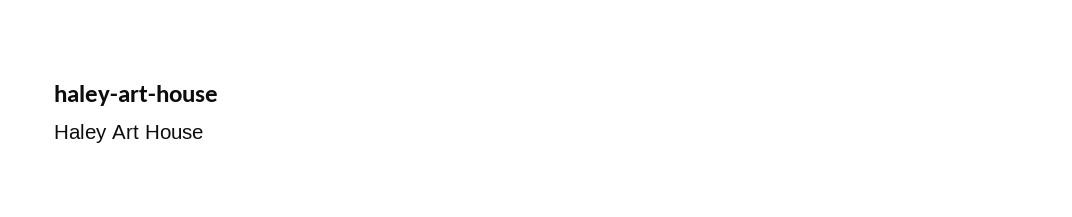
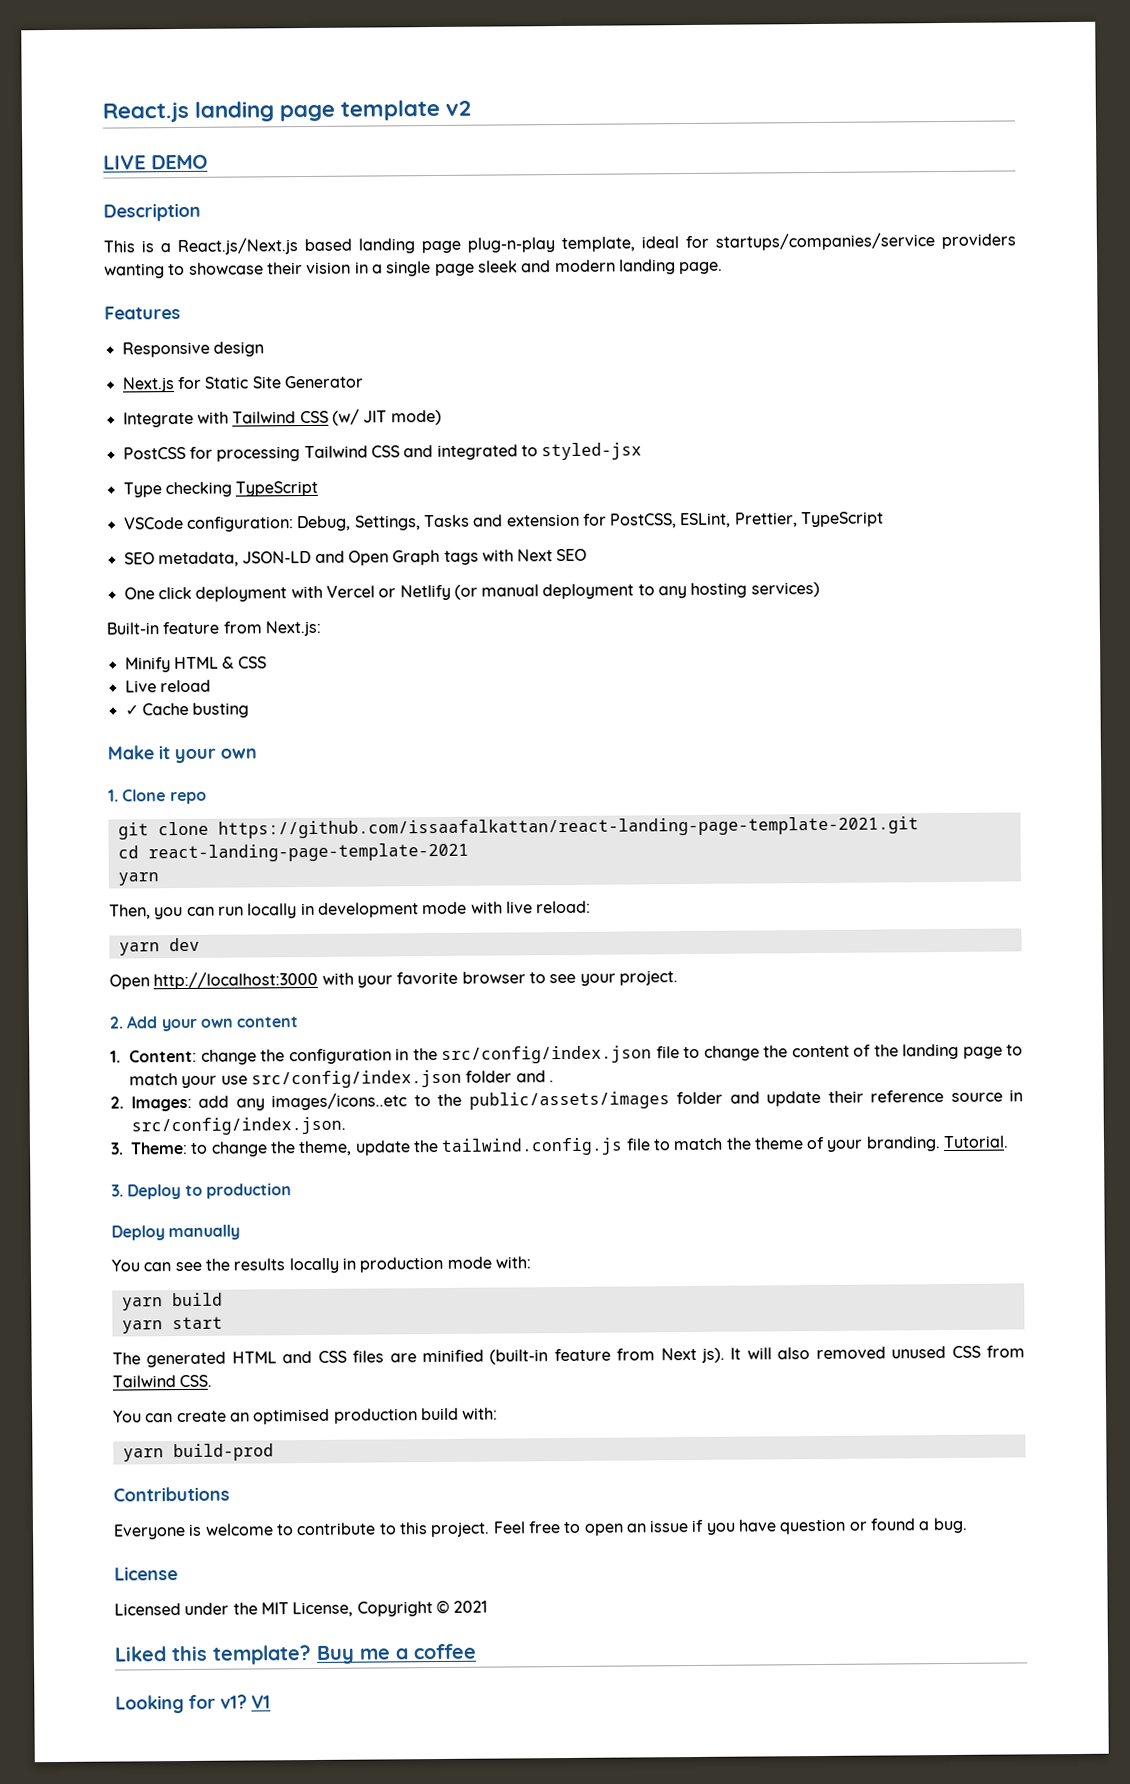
- haley-art-house
- Haley Art House
+ React.js landing page template v2
+ LIVE DEMO
+ Description
+ This is a React.js/Next.js based landing page plug-n-play template, ideal for startups/companies/service providers wanting to showcase their vision in a single page sleek and modern landing page.
+ Features
+ Responsive design
+ Next.js for Static Site Generator
+ Integrate with Tailwind CSS (w/ JIT mode)
+ PostCSS for processing Tailwind CSS and integrated to styled-jsx
+ Type checking TypeScript
+ VSCode configuration: Debug, Settings, Tasks and extension for PostCSS, ESLint, Prettier, TypeScript
+ SEO metadata, JSON-LD and Open Graph tags with Next SEO
+ One click deployment with Vercel or Netlify (or manual deployment to any hosting services)
+ Built-in feature from Next.js:
+ Minify HTML & CSS
+ Live reload
+ ✓ Cache busting
+ Make it your own
+ 1. Clone repo
+ git clone https://github.com/issaafalkattan/react-landing-page-template-2021.git
+ cd react-landing-page-template-2021
+ yarn
+ Then, you can run locally in development mode with live reload:
+ yarn dev
+ Open http://localhost:3000 with your favorite browser to see your project.
+ 2. Add your own content
+ 1. Content: change the configuration in the src/config/index.json file to change the content of the landing page to match your use src/config/index.json folder and .
+ 2. Images: add any images/icons..etc to the public/assets/images folder and update their reference source in src/config/index.json.
+ 3. Theme: to change the theme, update the tailwind.config.js file to match the theme of your branding. Tutorial.
+ 3. Deploy to production
+ Deploy manually
+ You can see the results locally in production mode with:
+ yarn build
+ yarn start
+ The generated HTML and CSS files are minified (built-in feature from Next js). It will also removed unused CSS from Tailwind CSS.
+ You can create an optimised production build with:
+ yarn build-prod
+ Contributions
+ Everyone is welcome to contribute to this project. Feel free to open an issue if you have question or found a bug.
+ License
+ Licensed under the MIT License, Copyright © 2021
+ Liked this template? Buy me a coffee
+ Looking for v1? V1

